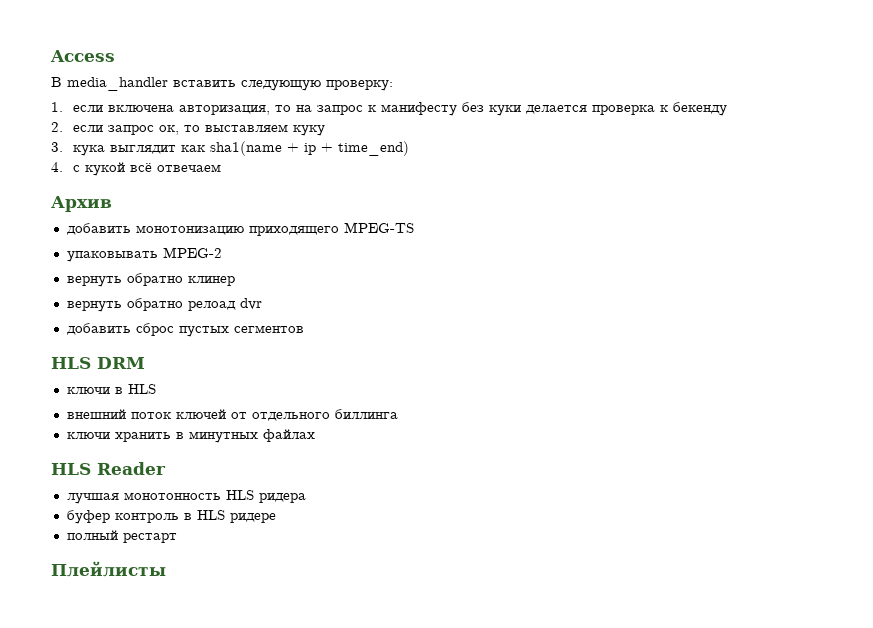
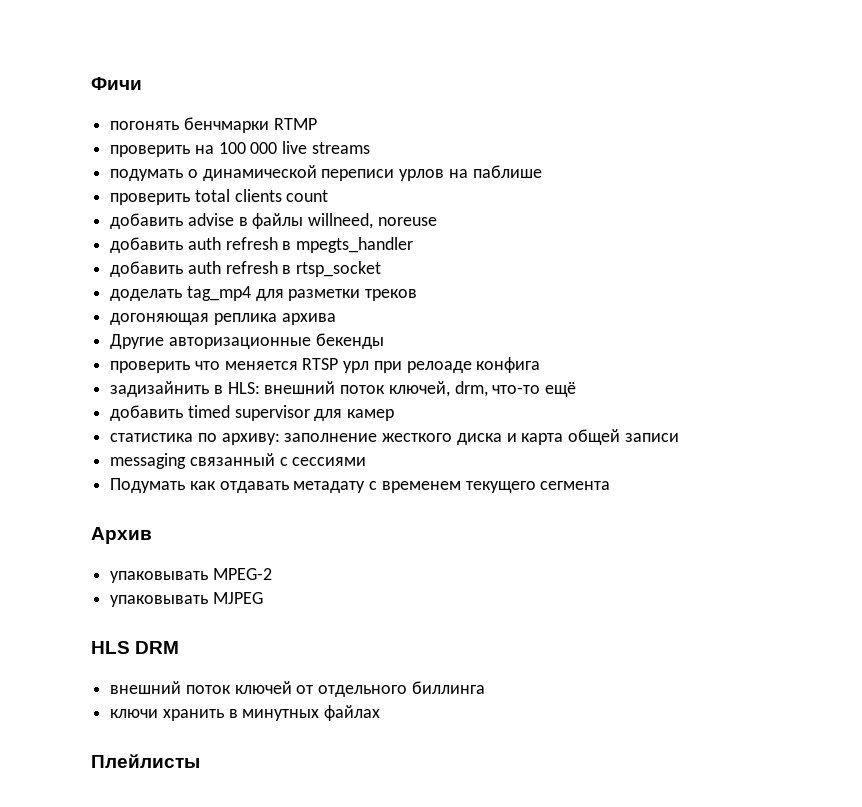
- Access
- В media_handler вставить следующую проверку:
- 1. если включена авторизация, то на запрос к манифесту без куки делается проверка к бекенду
- 2. если запрос ок, то выставляем куку
- 3. кука выглядит как sha1(name + ip + time_end)
- 4. с кукой всё отвечаем
+ Фичи
+ погонять бенчмарки RTMP
+ проверить на 100 000 live streams
+ подумать о динамической переписи урлов на паблише
+ проверить total clients count
+ добавить advise в файлы willneed, noreuse
+ добавить auth refresh в mpegts_handler
+ добавить auth refresh в rtsp_socket
+ доделать tag_mp4 для разметки треков
+ догоняющая реплика архива
+ Другие авторизационные бекенды
+ проверить что меняется RTSP урл при релоаде конфига
+ задизайнить в HLS: внешний поток ключей, drm, что-то ещё
+ добавить timed supervisor для камер
+ статистика по архиву: заполнение жесткого диска и карта общей записи
+ messaging связанный с сессиями
+ Подумать как отдавать метадату с временем текущего сегмента
  Архив
- добавить монотонизацию приходящего MPEG-TS
  упаковывать MPEG-2
- вернуть обратно клинер
- вернуть обратно релоад dvr
- добавить сброс пустых сегментов
+ упаковывать MJPEG
- ключи в HLS
- HLS Reader
- лучшая монотонность HLS ридера
- буфер контроль в HLS ридере
- полный рестарт

